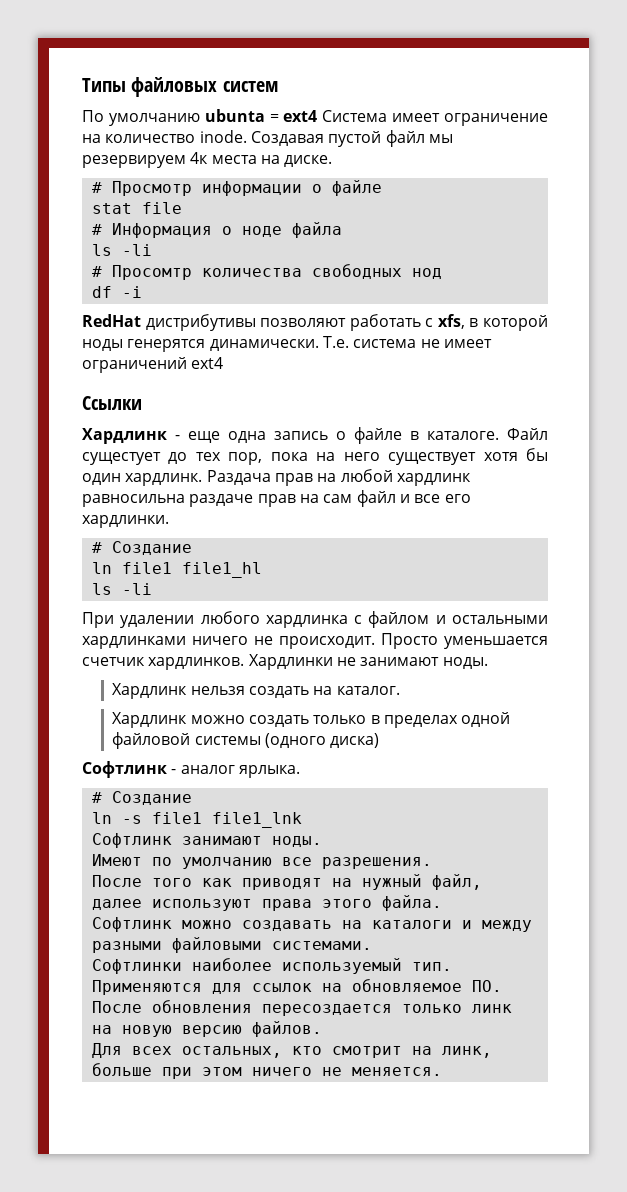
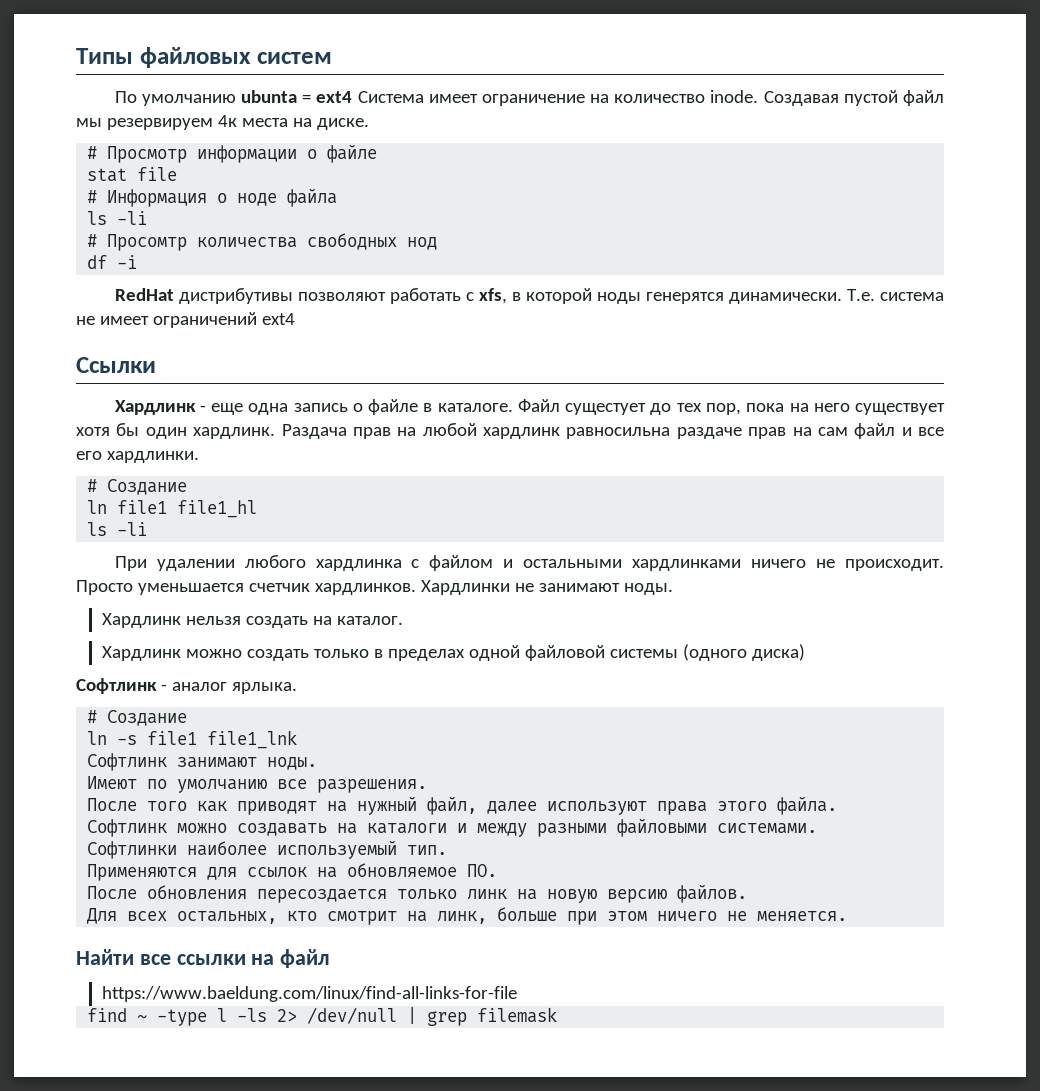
+ Найти все ссылки на файл
+ https://www.baeldung.com/linux/find-all-links-for-file
+ find ~ -type l -ls 2> /dev/null | grep filemask

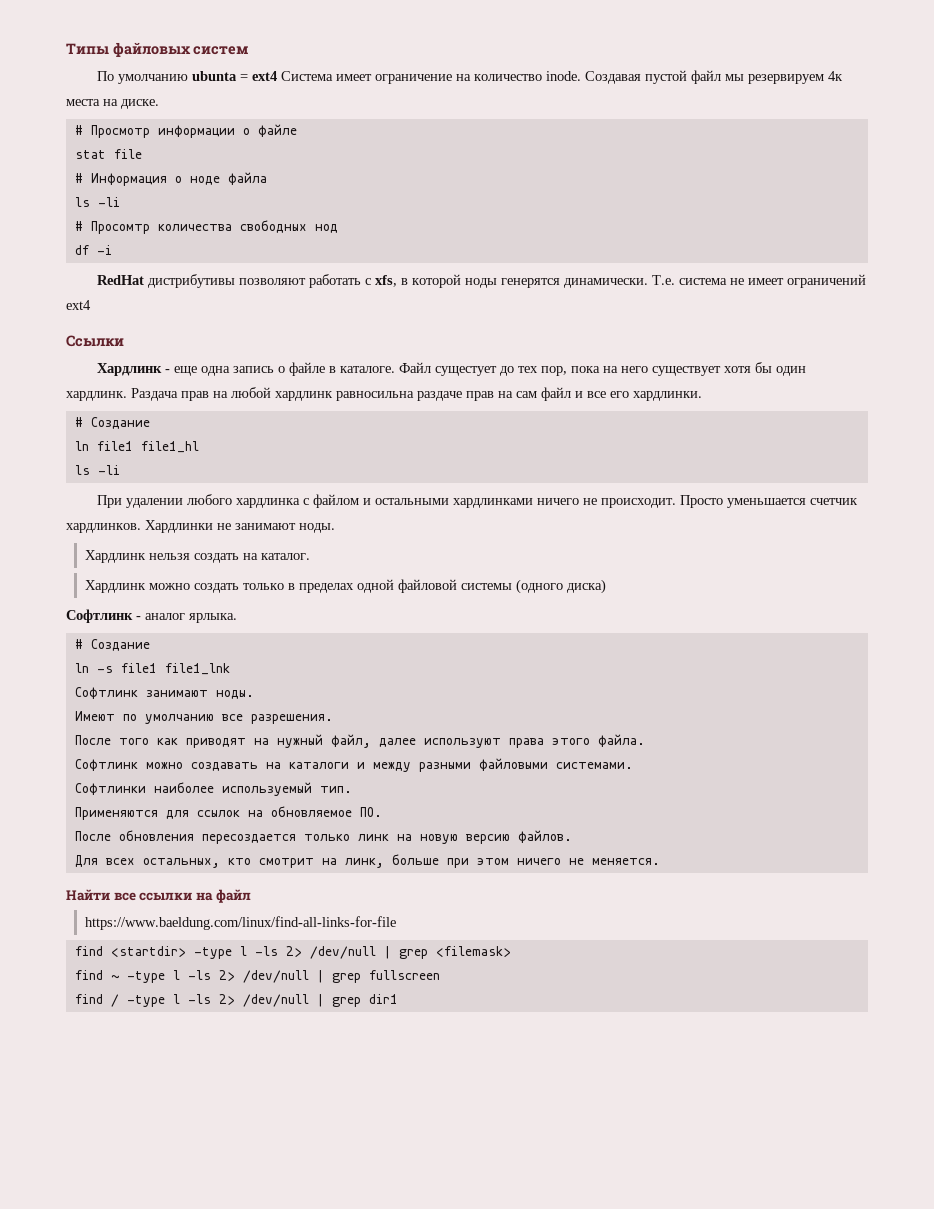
+ find <startdir> -type l -ls 2> /dev/null | grep <filemask>
- find ~ -type l -ls 2> /dev/null | grep filemask
+ find ~ -type l -ls 2> /dev/null | grep fullscreen
+ find / -type l -ls 2> /dev/null | grep dir1

